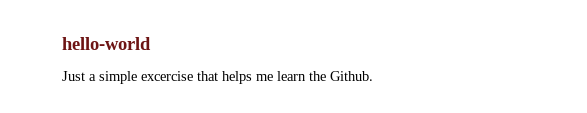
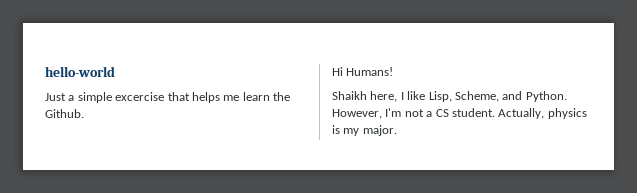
+ Hi Humans!
+ Shaikh here, I like Lisp, Scheme, and Python. However, I'm not a CS student. Actually, physics is my major.

